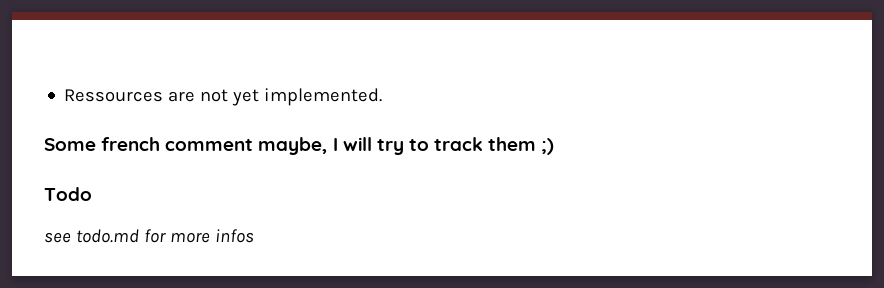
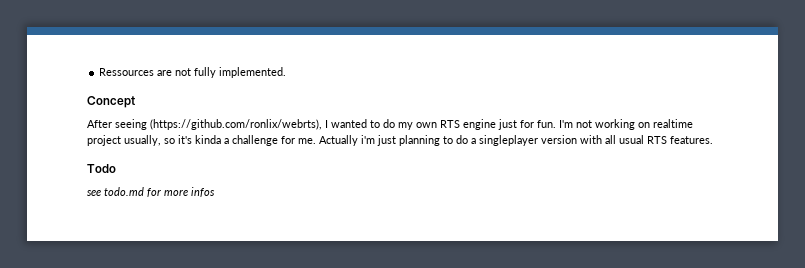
- Ressources are not yet implemented.
+ Ressources are not fully implemented.
- Some french comment maybe, I will try to track them ;)
+ Concept
+ After seeing (https://github.com/ronlix/webrts), I wanted to do my own RTS engine just for fun. I'm not working on realtime project usually, so it's kinda a challenge for me. Actually i'm just planning to do a singleplayer version with all usual RTS features.

